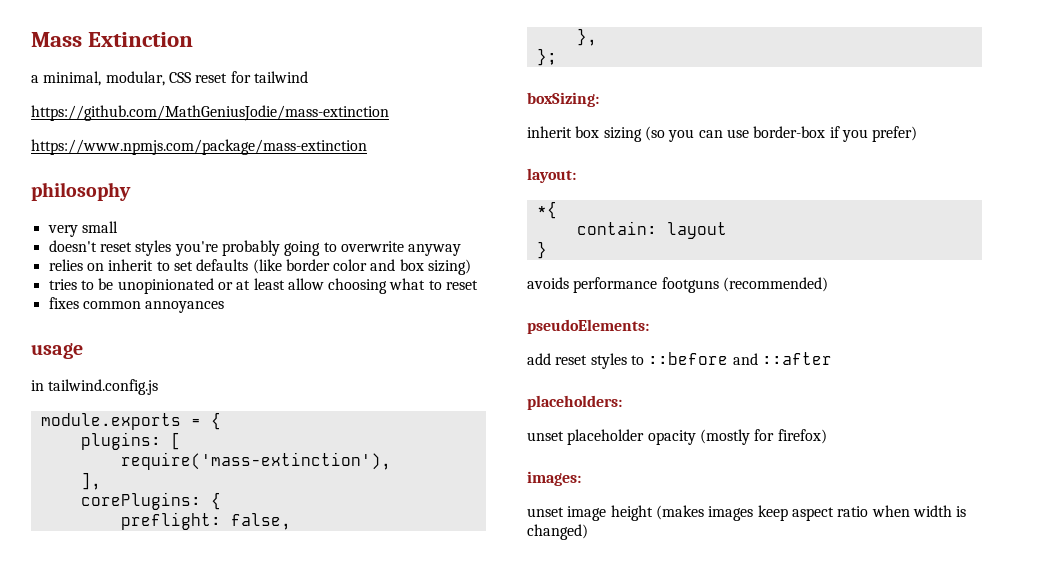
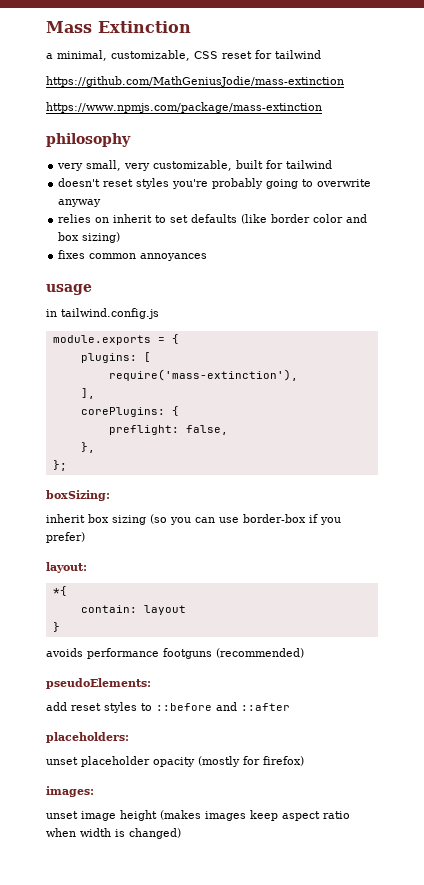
- a minimal, modular, CSS reset for tailwind
+ a minimal, customizable, CSS reset for tailwind
- very small
+ very small, very customizable, built for tailwind
- tries to be unopinionated or at least allow choosing what to reset

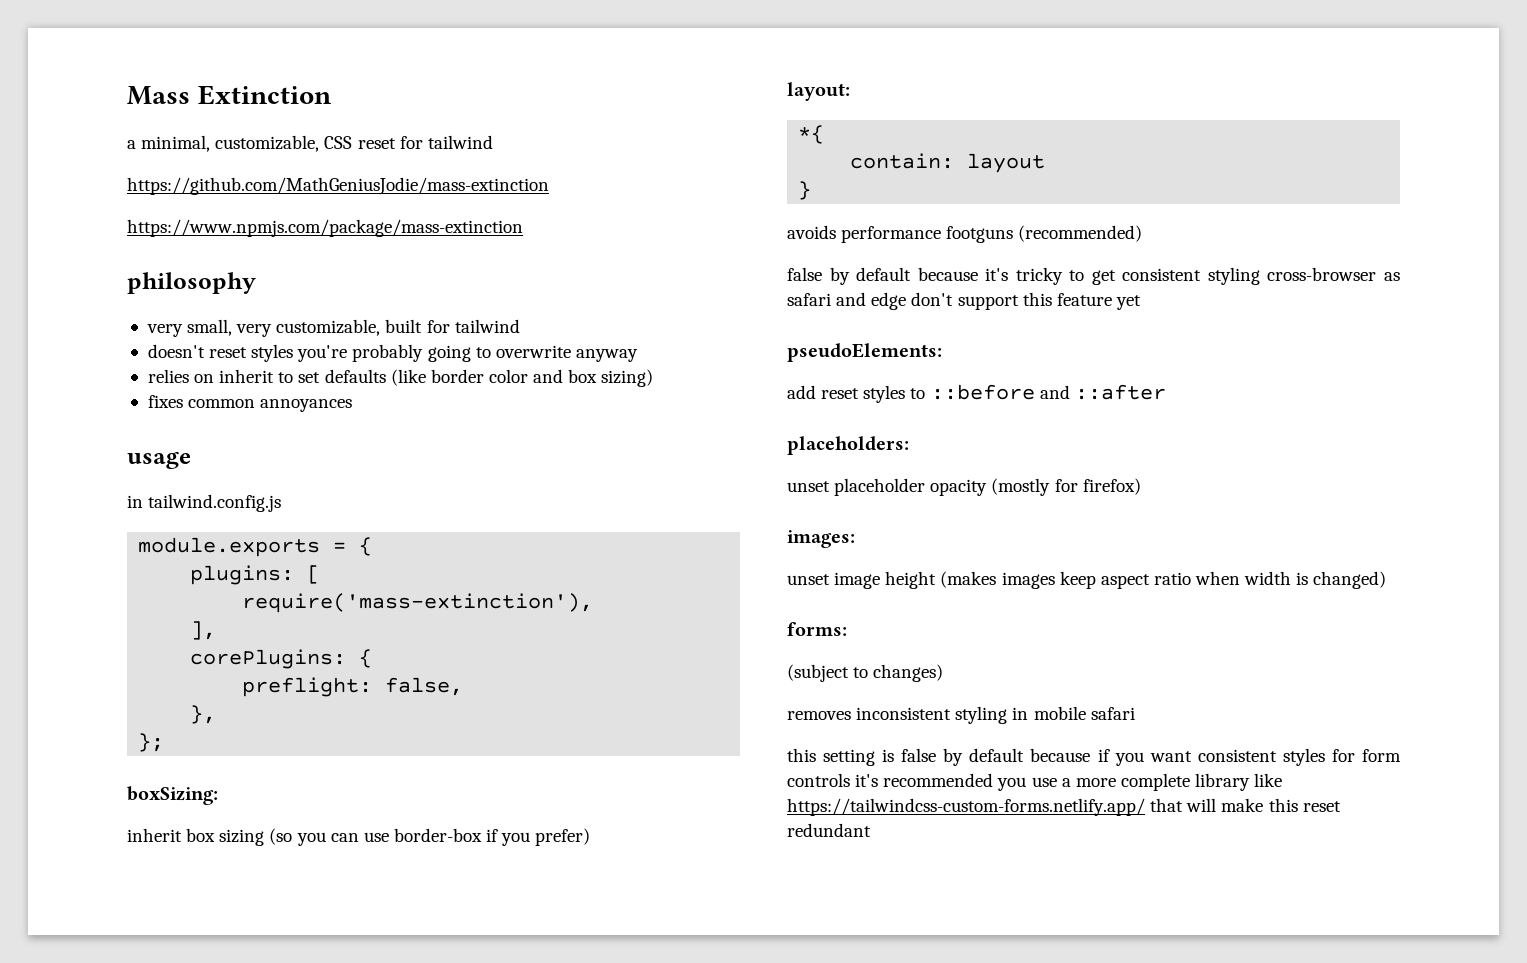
+ false by default because it's tricky to get consistent styling cross-browser as safari and edge don't support this feature yet
+ forms:
+ (subject to changes)
+ removes inconsistent styling in mobile safari
+ this setting is false by default because if you want consistent styles for form controls it's recommended you use a more complete library like https://tailwindcss-custom-forms.netlify.app/ that will make this reset redundant

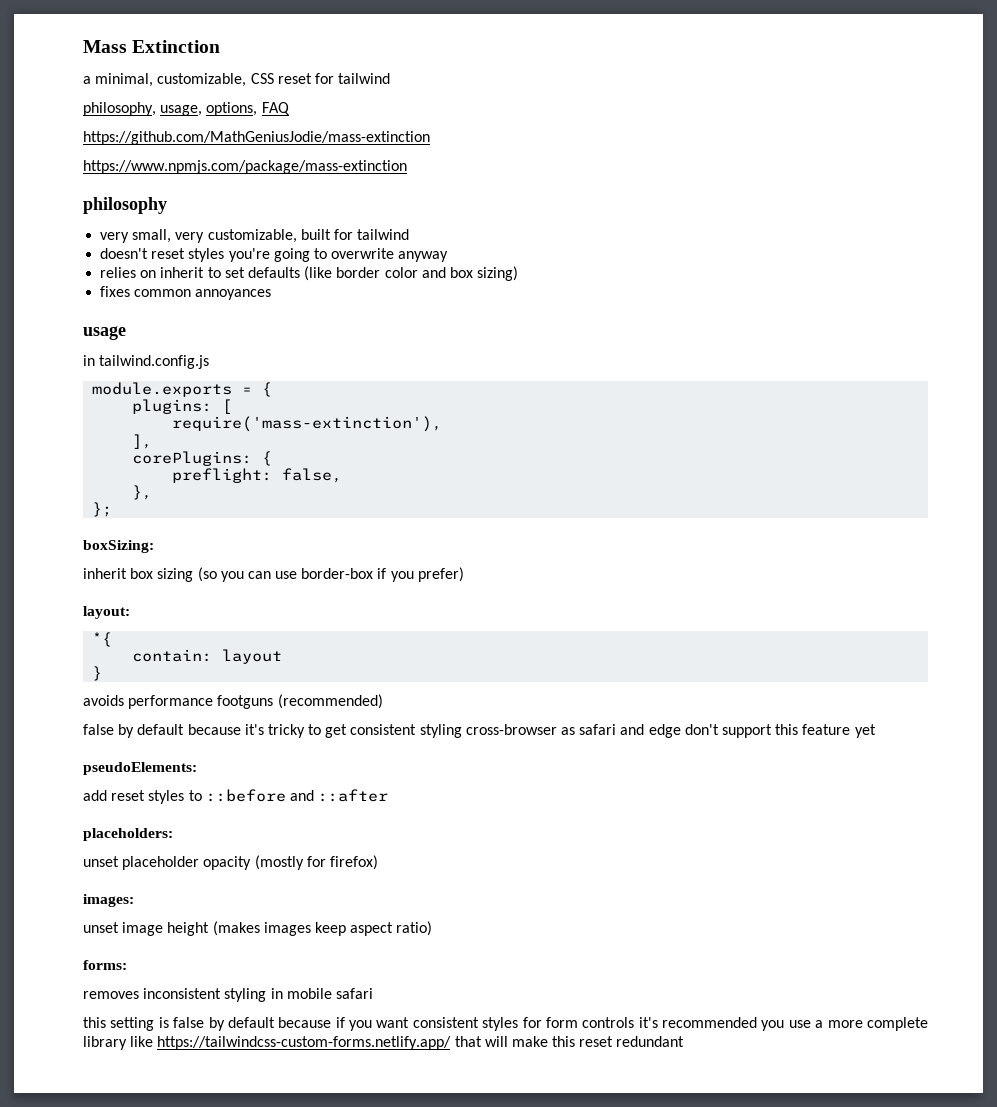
+ philosophy, usage, options, FAQ
- doesn't reset styles you're probably going to overwrite anyway
+ doesn't reset styles you're going to overwrite anyway
- unset image height (makes images keep aspect ratio when width is changed)
+ unset image height (makes images keep aspect ratio)
  forms:
- (subject to changes)

